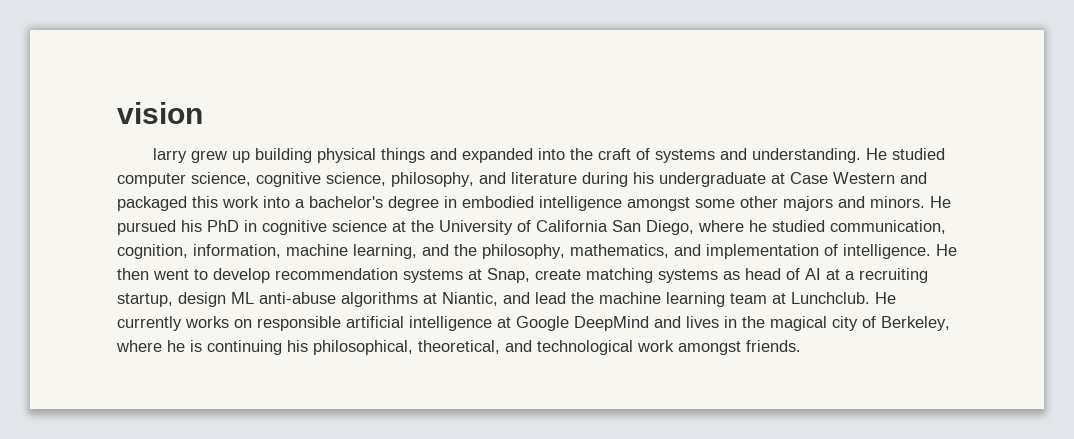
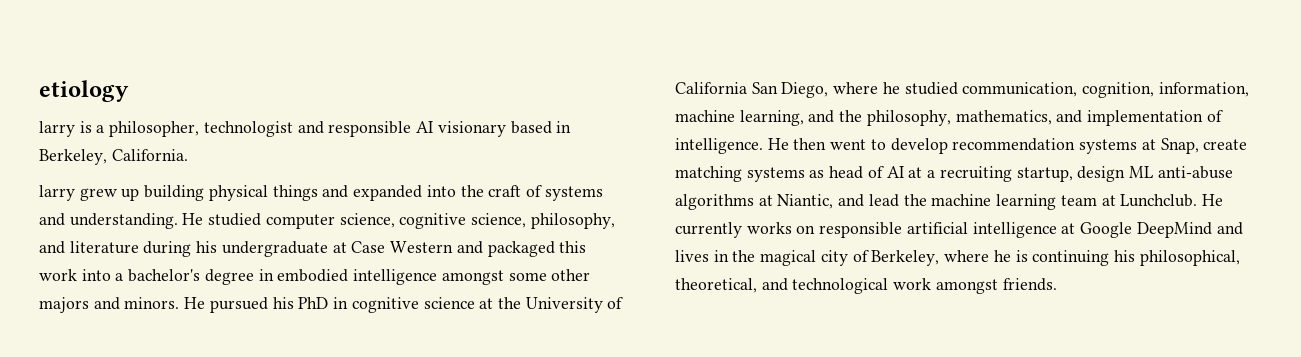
- vision
+ etiology
+ larry is a philosopher, technologist and responsible AI visionary based in Berkeley, California.

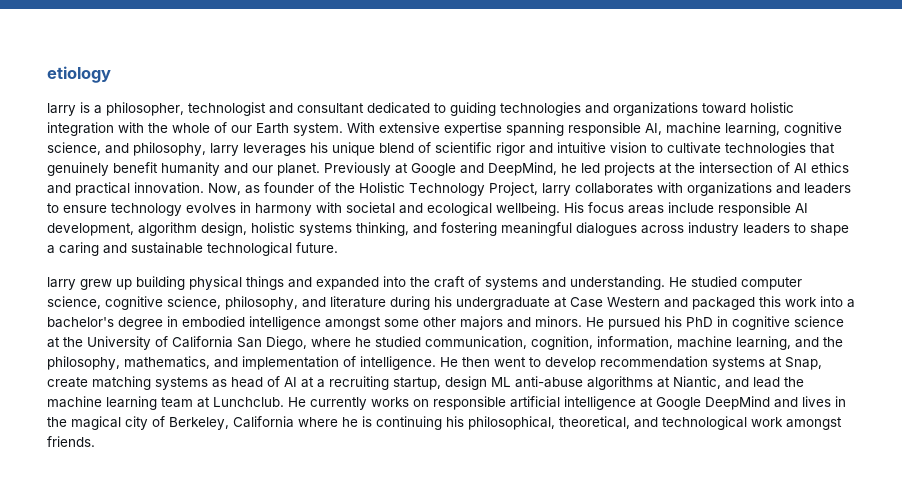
- larry is a philosopher, technologist and responsible AI visionary based in Berkeley, California.
+ larry is a philosopher, technologist and consultant dedicated to guiding technologies and organizations toward holistic integration with the whole of our Earth system. With extensive expertise spanning responsible AI, machine learning, cognitive science, and philosophy, larry leverages his unique blend of scientific rigor and intuitive vision to cultivate technologies that genuinely benefit humanity and our planet. Previously at Google and DeepMind, he led projects at the intersection of AI ethics and practical innovation. Now, as founder of the Holistic Technology Project, larry collaborates with organizations and leaders to ensure technology evolves in harmony with societal and ecological wellbeing. His focus areas include responsible AI development, algorithm design, holistic systems thinking, and fostering meaningful dialogues across industry leaders to shape a caring and sustainable technological future.
- He currently works on responsible artificial intelligence at Google DeepMind and lives in the magical city of Berkeley, where he is continuing his philosophical, theoretical, and technological work amongst friends.
+ He currently works on responsible artificial intelligence at Google DeepMind and lives in the magical city of Berkeley, California where he is continuing his philosophical, theoretical, and technological work amongst friends.

